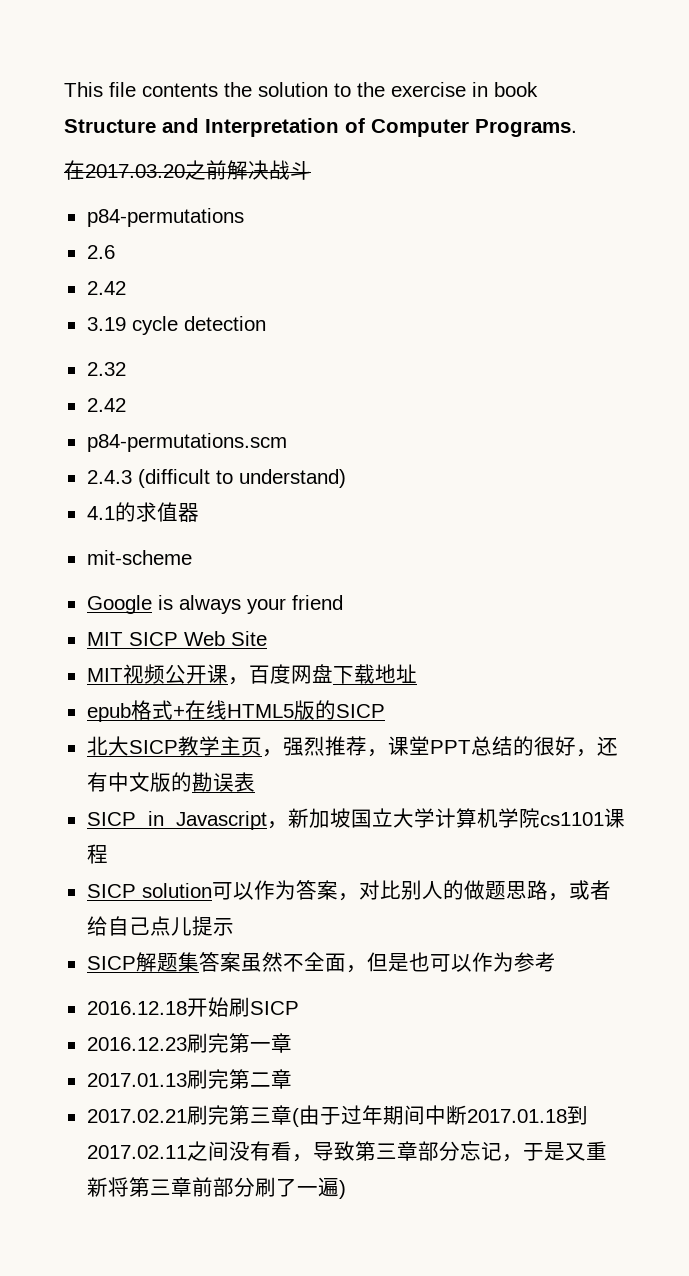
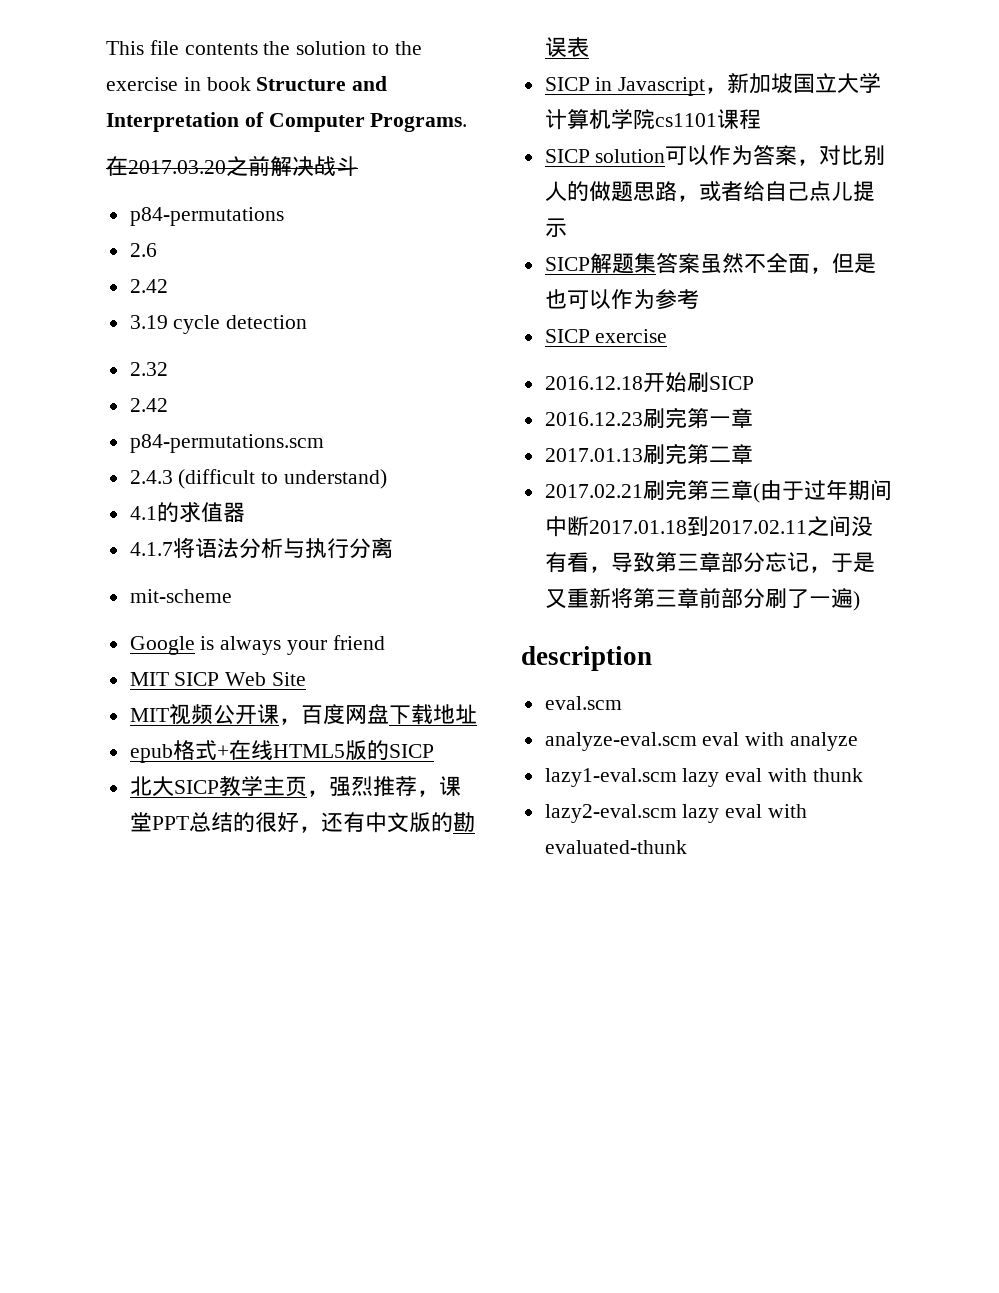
+ 4.1.7将语法分析与执行分离
+ SICP exercise
+ description
+ eval.scm
+ analyze-eval.scm eval with analyze
+ lazy1-eval.scm lazy eval with thunk
+ lazy2-eval.scm lazy eval with evaluated-thunk

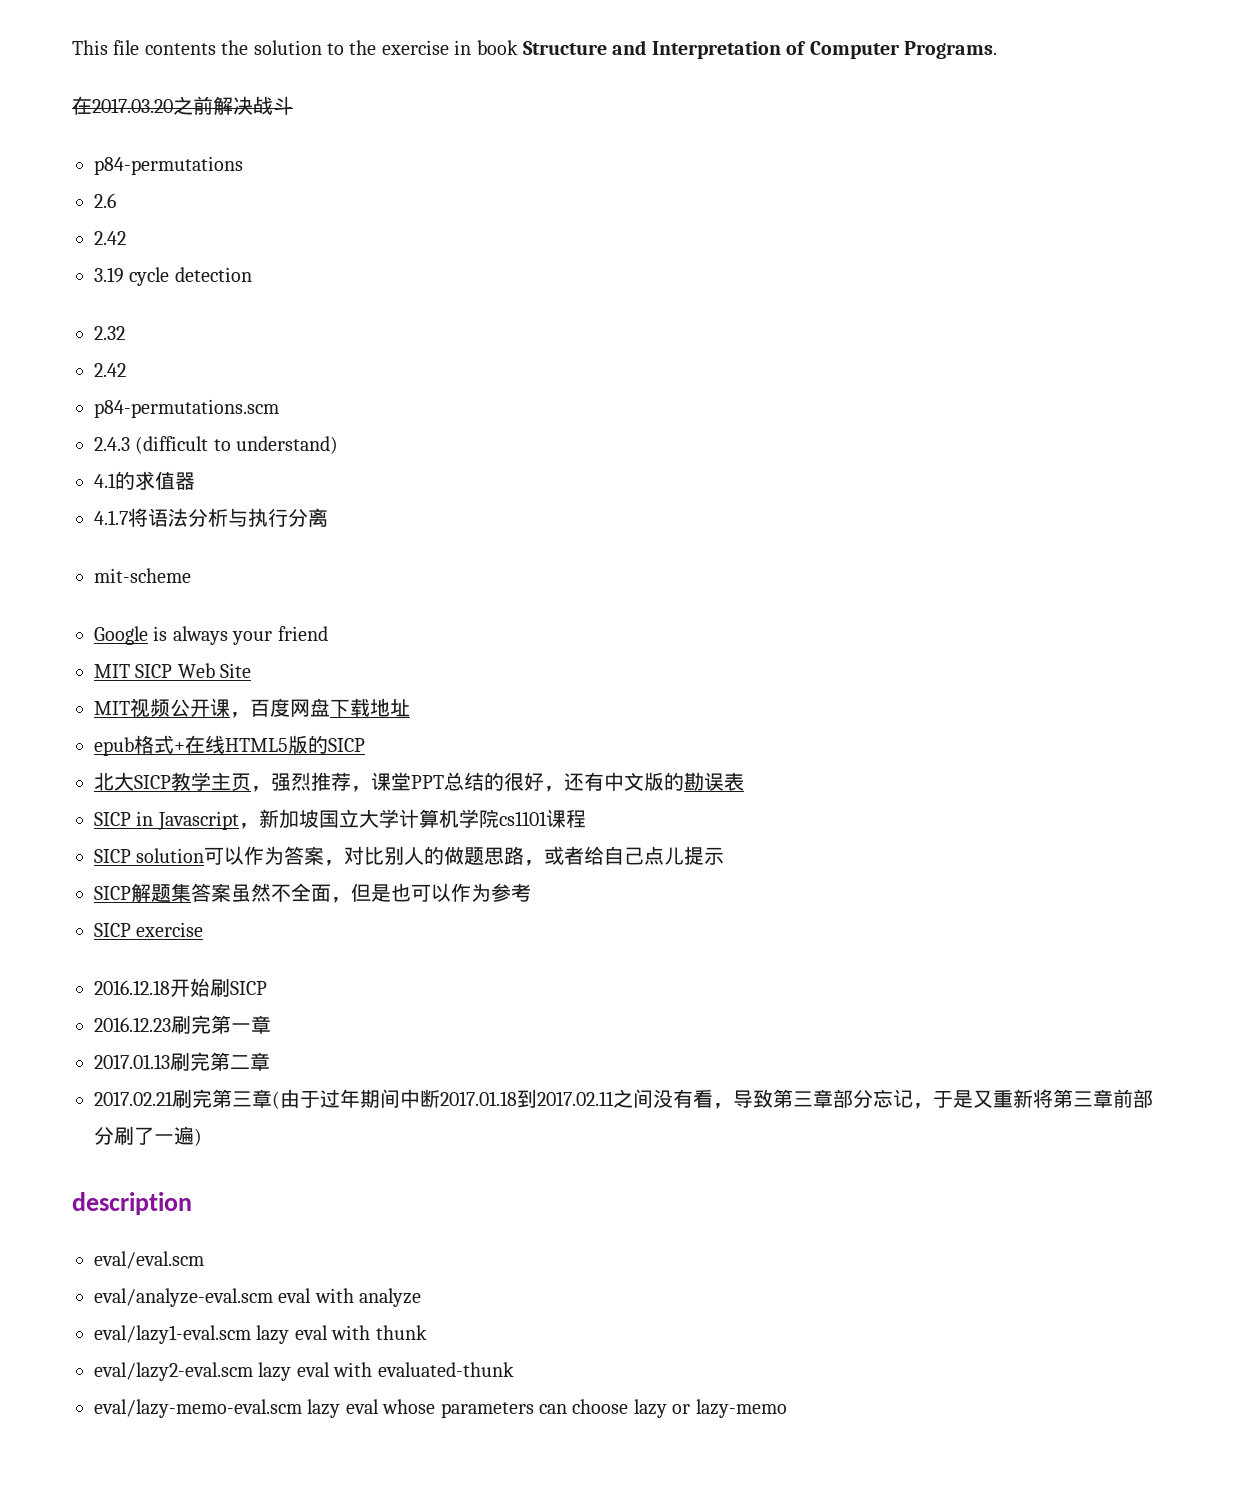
- eval.scm
- analyze-eval.scm eval with analyze
+ eval/eval.scm
+ eval/analyze-eval.scm eval with analyze
- lazy1-eval.scm lazy eval with thunk
+ eval/lazy1-eval.scm lazy eval with thunk
- lazy2-eval.scm lazy eval with evaluated-thunk
+ eval/lazy2-eval.scm lazy eval with evaluated-thunk
+ eval/lazy-memo-eval.scm lazy eval whose parameters can choose lazy or lazy-memo

